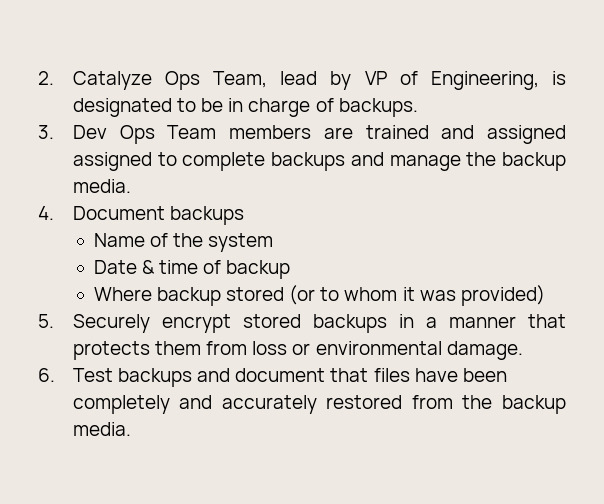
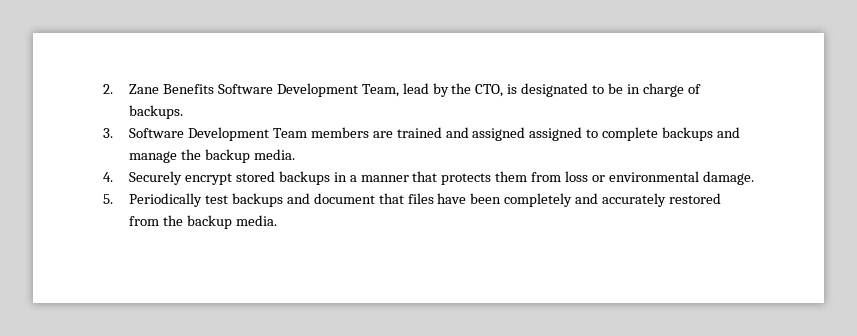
- 2. Catalyze Ops Team, lead by VP of Engineering, is designated to be in charge of backups.
+ 2. Zane Benefits Software Development Team, lead by the CTO, is designated to be in charge of backups.
- 3. Dev Ops Team members are trained and assigned assigned to complete backups and manage the backup media.
+ 3. Software Development Team members are trained and assigned assigned to complete backups and manage the backup media.
- 4. Document backups
- Name of the system
- Date & time of backup
- Where backup stored (or to whom it was provided)
- 5. Securely encrypt stored backups in a manner that protects them from loss or environmental damage.
+ 4. Securely encrypt stored backups in a manner that protects them from loss or environmental damage.
- 6. Test backups and document that files have been completely and accurately restored from the backup media.
+ 5. Periodically test backups and document that files have been completely and accurately restored from the backup media.

